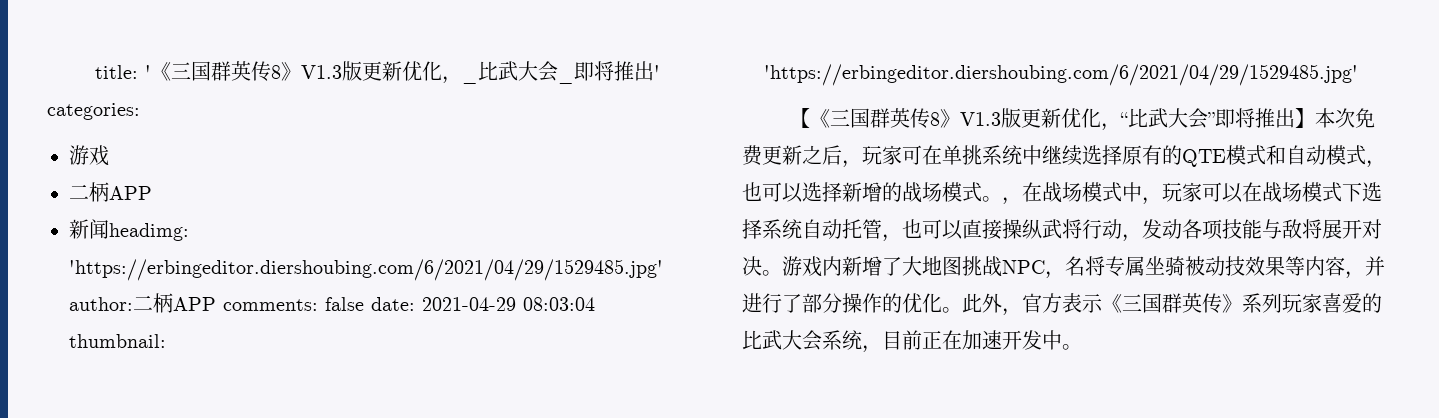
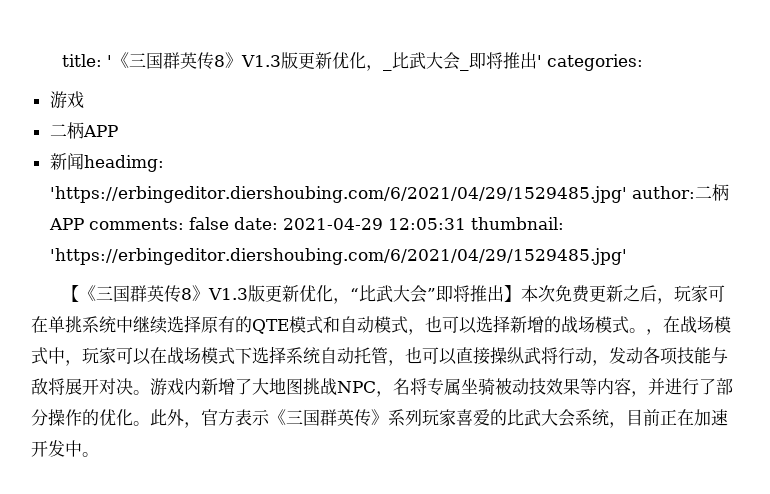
- 新闻headimg: 'https://erbingeditor.diershoubing.com/6/2021/04/29/1529485.jpg' author:二柄APP comments: false date: 2021-04-29 08:03:04 thumbnail: 'https://erbingeditor.diershoubing.com/6/2021/04/29/1529485.jpg'
+ 新闻headimg: 'https://erbingeditor.diershoubing.com/6/2021/04/29/1529485.jpg' author:二柄APP comments: false date: 2021-04-29 12:05:31 thumbnail: 'https://erbingeditor.diershoubing.com/6/2021/04/29/1529485.jpg'

